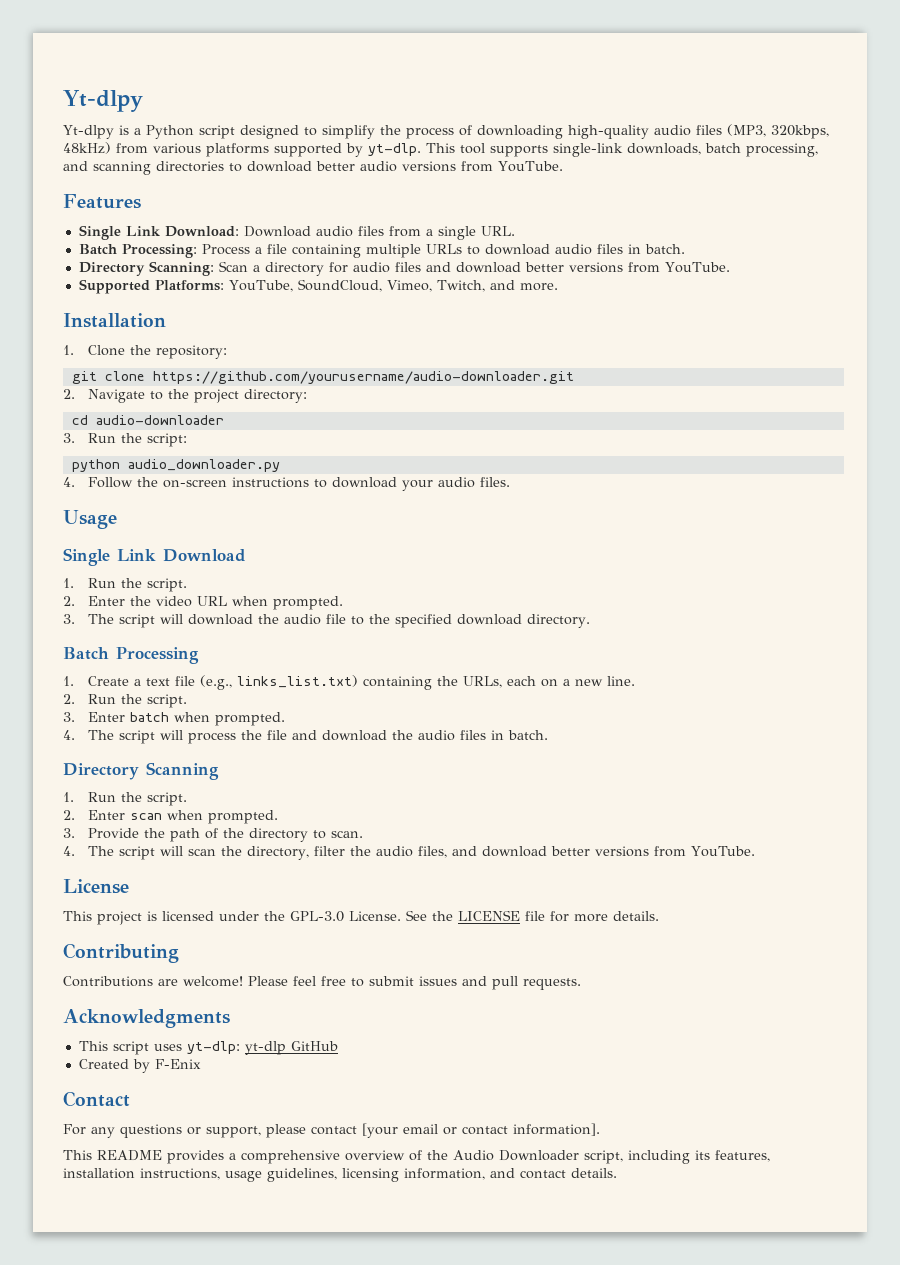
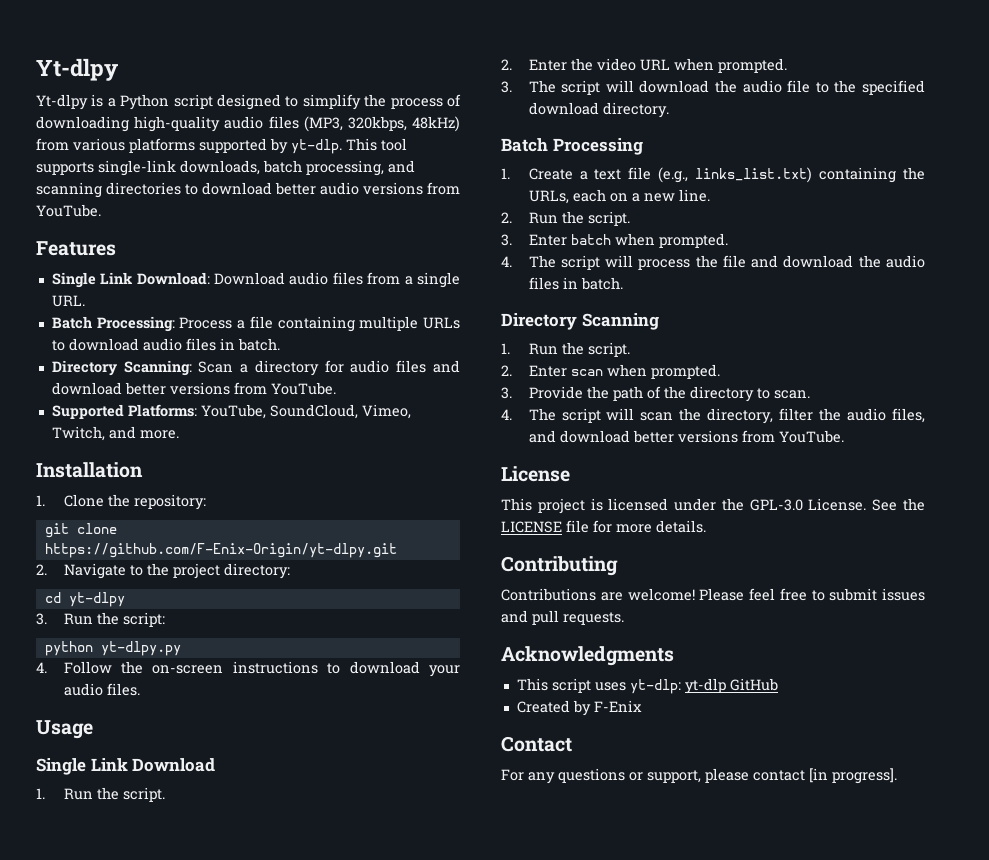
- git clone https://github.com/yourusername/audio-downloader.git
+ git clone https://github.com/F-Enix-Origin/yt-dlpy.git
- cd audio-downloader
+ cd yt-dlpy
- python audio_downloader.py
+ python yt-dlpy.py
- For any questions or support, please contact [your email or contact information].
- This README provides a comprehensive overview of the Audio Downloader script, including its features, installation instructions, usage guidelines, licensing information, and contact details.
+ For any questions or support, please contact [in progress].

